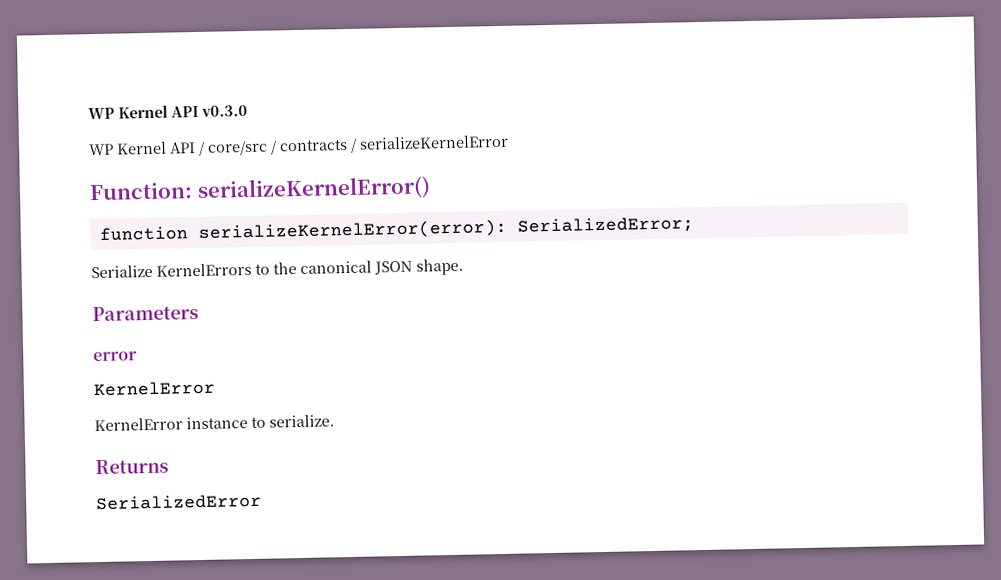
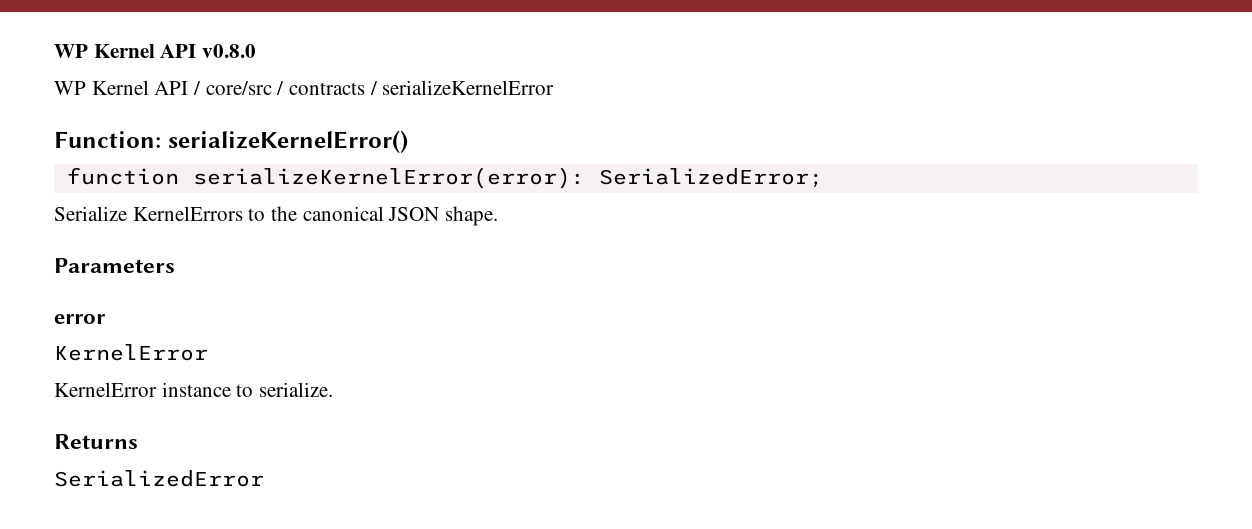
- WP Kernel API v0.3.0
+ WP Kernel API v0.8.0

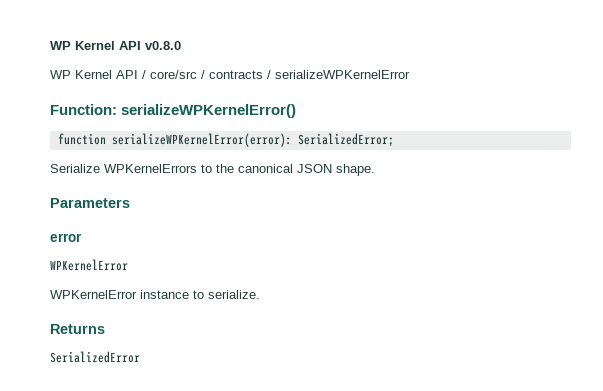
- WP Kernel API / core/src / contracts / serializeKernelError
+ WP Kernel API / core/src / contracts / serializeWPKernelError
- Function: serializeKernelError()
+ Function: serializeWPKernelError()
- function serializeKernelError(error): SerializedError;
+ function serializeWPKernelError(error): SerializedError;
- Serialize KernelErrors to the canonical JSON shape.
+ Serialize WPKernelErrors to the canonical JSON shape.
  error
- KernelError
- KernelError instance to serialize.
+ WPKernelError
+ WPKernelError instance to serialize.

